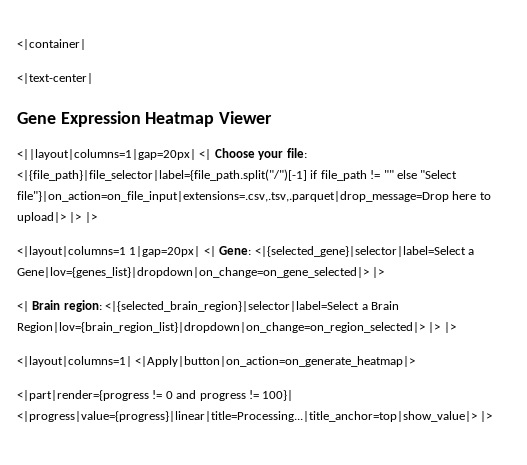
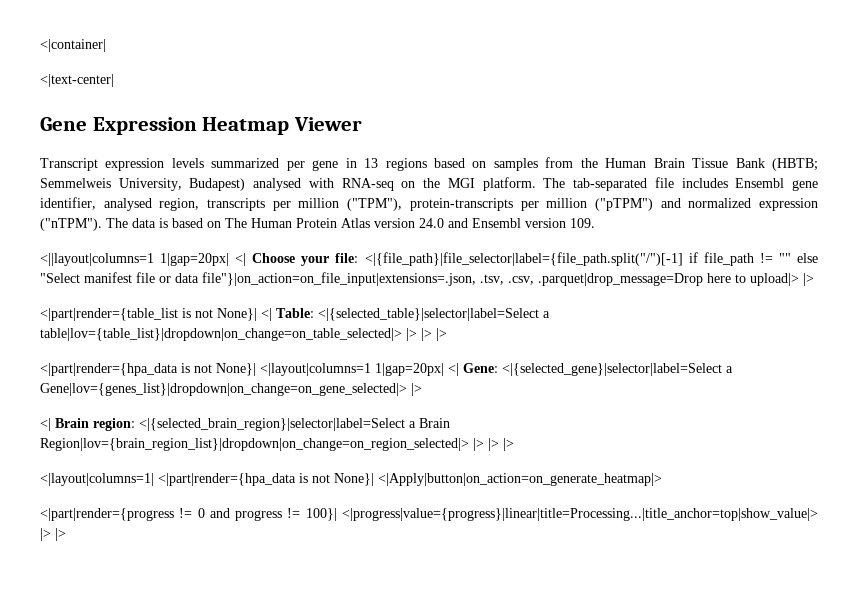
- <||layout|columns=1|gap=20px| <| Choose your file: <|{file_path}|file_selector|label={file_path.split("/")[-1] if file_path != "" else "Select file"}|on_action=on_file_input|extensions=.csv,.tsv,.parquet|drop_message=Drop here to upload|> |> |>
- <|layout|columns=1 1|gap=20px| <| Gene: <|{selected_gene}|selector|label=Select a Gene|lov={genes_list}|dropdown|on_change=on_gene_selected|> |>
+ Transcript expression levels summarized per gene in 13 regions based on samples from the Human Brain Tissue Bank (HBTB; Semmelweis University, Budapest) analysed with RNA-seq on the MGI platform. The tab-separated file includes Ensembl gene identifier, analysed region, transcripts per million ("TPM"), protein-transcripts per million ("pTPM") and normalized expression ("nTPM"). The data is based on The Human Protein Atlas version 24.0 and Ensembl version 109.
+ <||layout|columns=1 1|gap=20px| <| Choose your file: <|{file_path}|file_selector|label={file_path.split("/")[-1] if file_path != "" else "Select manifest file or data file"}|on_action=on_file_input|extensions=.json, .tsv, .csv, .parquet|drop_message=Drop here to upload|> |>
+ <|part|render={table_list is not None}| <| Table: <|{selected_table}|selector|label=Select a table|lov={table_list}|dropdown|on_change=on_table_selected|> |> |> |>
+ <|part|render={hpa_data is not None}| <|layout|columns=1 1|gap=20px| <| Gene: <|{selected_gene}|selector|label=Select a Gene|lov={genes_list}|dropdown|on_change=on_gene_selected|> |>
- <| Brain region: <|{selected_brain_region}|selector|label=Select a Brain Region|lov={brain_region_list}|dropdown|on_change=on_region_selected|> |> |>
+ <| Brain region: <|{selected_brain_region}|selector|label=Select a Brain Region|lov={brain_region_list}|dropdown|on_change=on_region_selected|> |> |> |>
- <|layout|columns=1| <|Apply|button|on_action=on_generate_heatmap|>
+ <|layout|columns=1| <|part|render={hpa_data is not None}| <|Apply|button|on_action=on_generate_heatmap|>
- <|part|render={progress != 0 and progress != 100}| <|progress|value={progress}|linear|title=Processing...|title_anchor=top|show_value|> |>
+ <|part|render={progress != 0 and progress != 100}| <|progress|value={progress}|linear|title=Processing...|title_anchor=top|show_value|> |> |>

